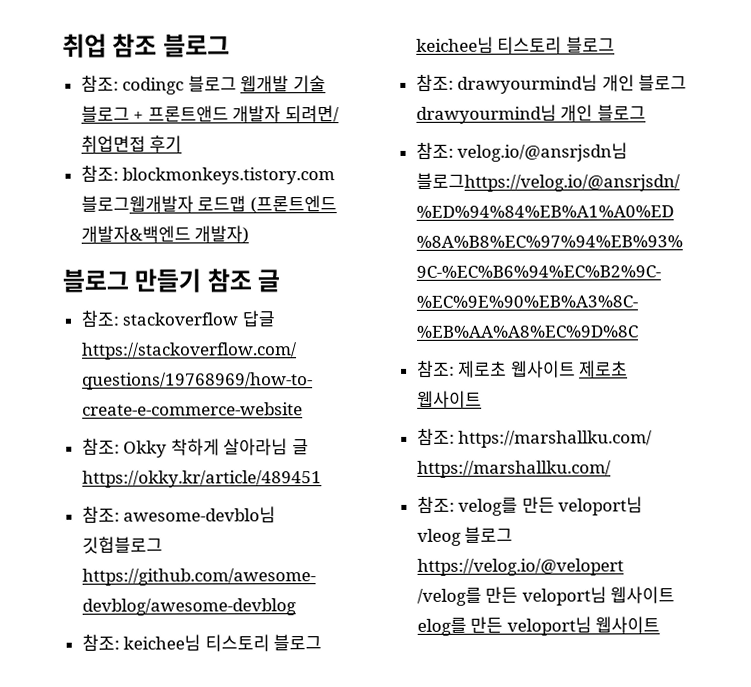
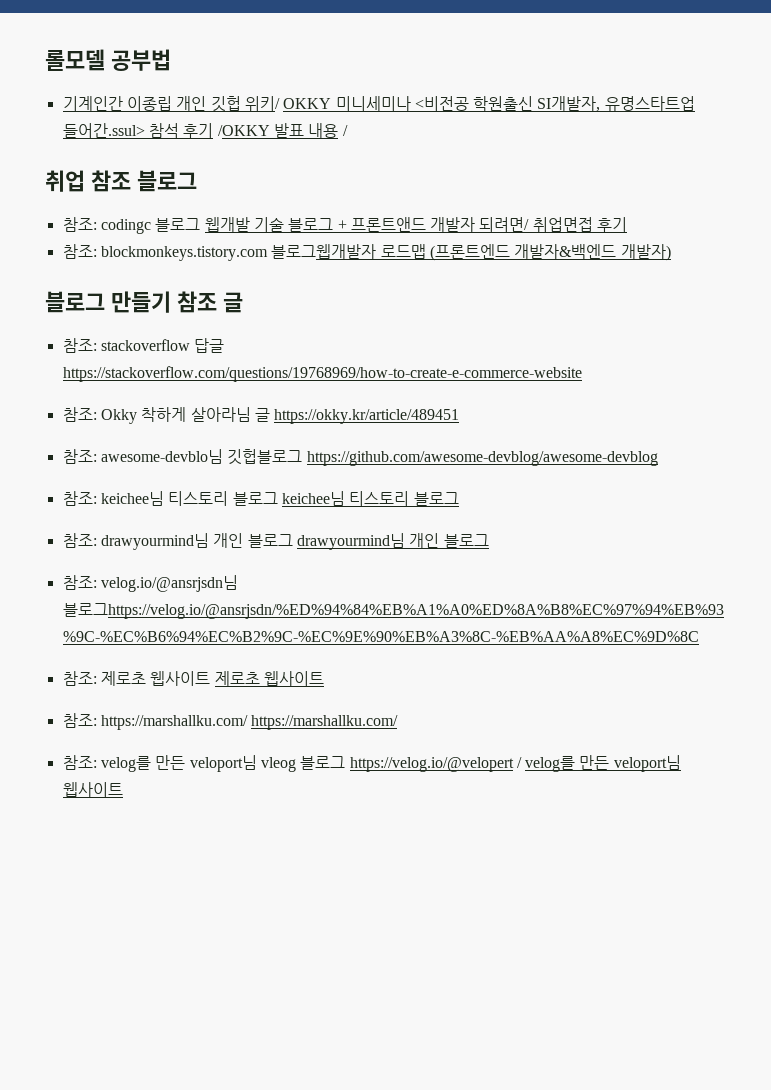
+ 롤모델 공부법
+ 기계인간 이종립 개인 깃헙 위키/ OKKY 미니세미나 <비전공 학원출신 SI개발자, 유명스타트업 들어간.ssul> 참석 후기 /OKKY 발표 내용 /
- 참조: velog를 만든 veloport님 vleog 블로그 https://velog.io/@velopert /velog를 만든 veloport님 웹사이트 elog를 만든 veloport님 웹사이트
+ 참조: velog를 만든 veloport님 vleog 블로그 https://velog.io/@velopert / velog를 만든 veloport님 웹사이트

